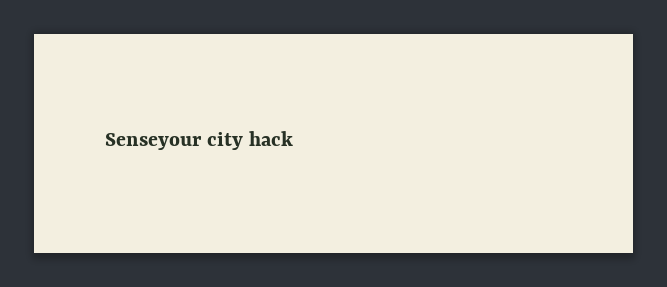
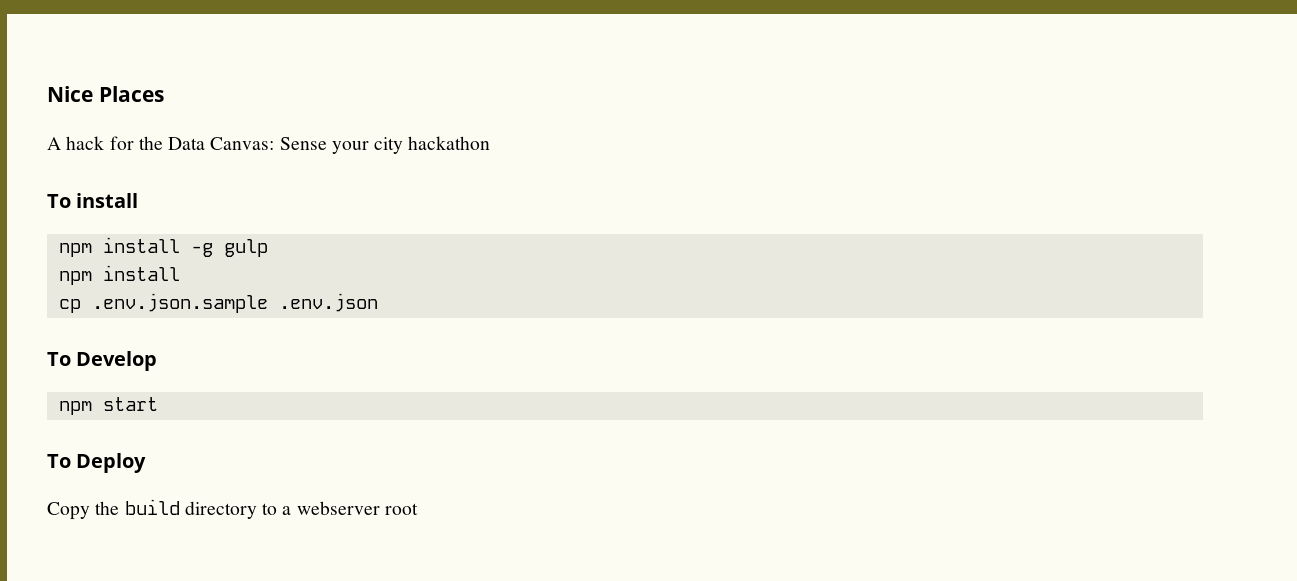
- Senseyour city hack
+ Nice Places
+ A hack for the Data Canvas: Sense your city hackathon
+ To install
+ npm install -g gulp
+ npm install
+ cp .env.json.sample .env.json
+ To Develop
+ npm start
+ To Deploy
+ Copy the build directory to a webserver root

